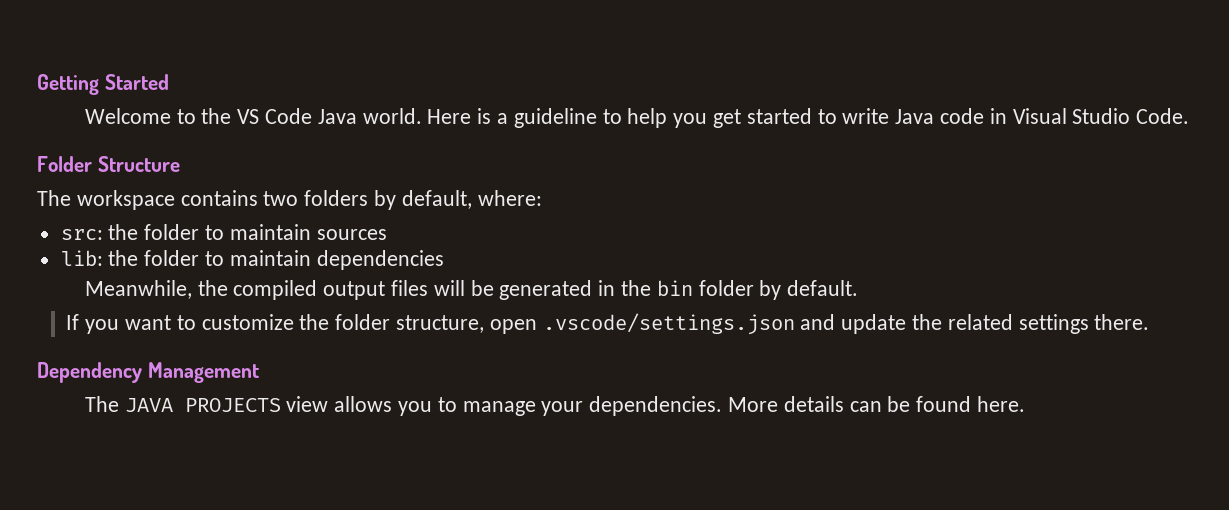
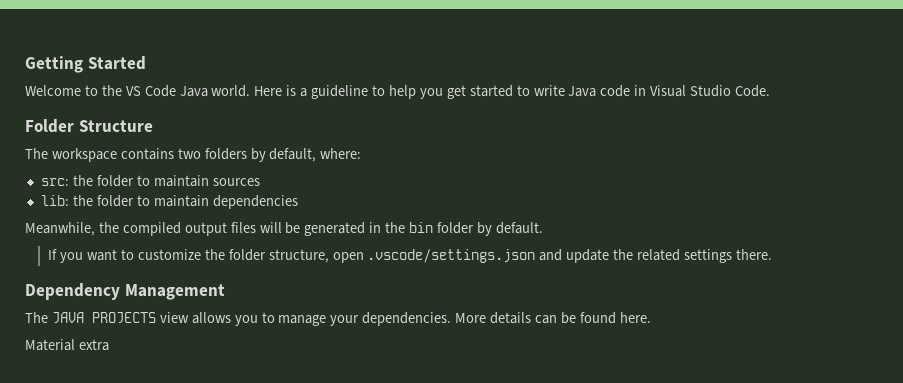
+ Material extra

